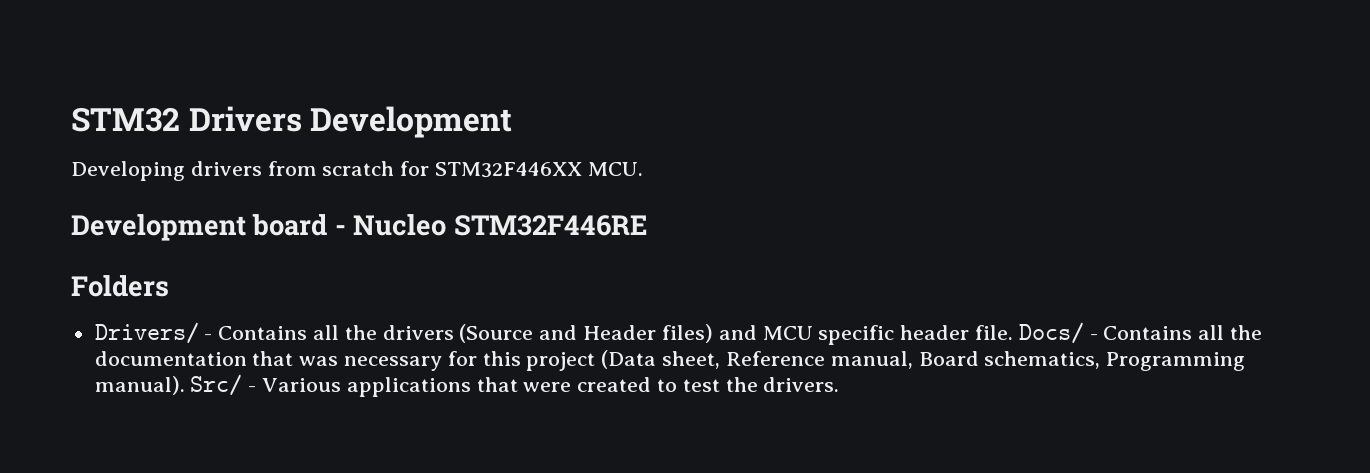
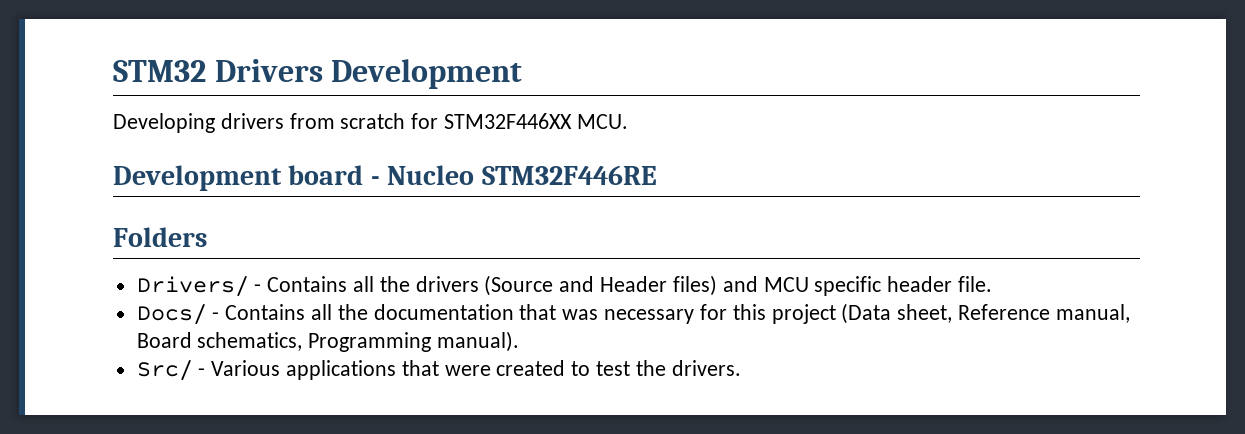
- Drivers/ - Contains all the drivers (Source and Header files) and MCU specific header file. Docs/ - Contains all the documentation that was necessary for this project (Data sheet, Reference manual, Board schematics, Programming manual). Src/ - Various applications that were created to test the drivers.
+ Drivers/ - Contains all the drivers (Source and Header files) and MCU specific header file.
+ Docs/ - Contains all the documentation that was necessary for this project (Data sheet, Reference manual, Board schematics, Programming manual).
+ Src/ - Various applications that were created to test the drivers.

